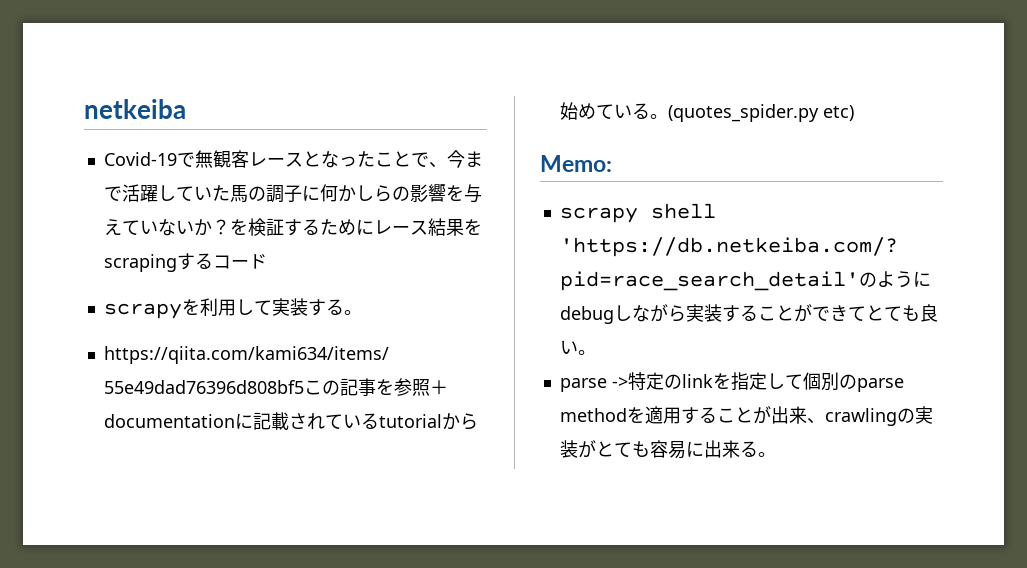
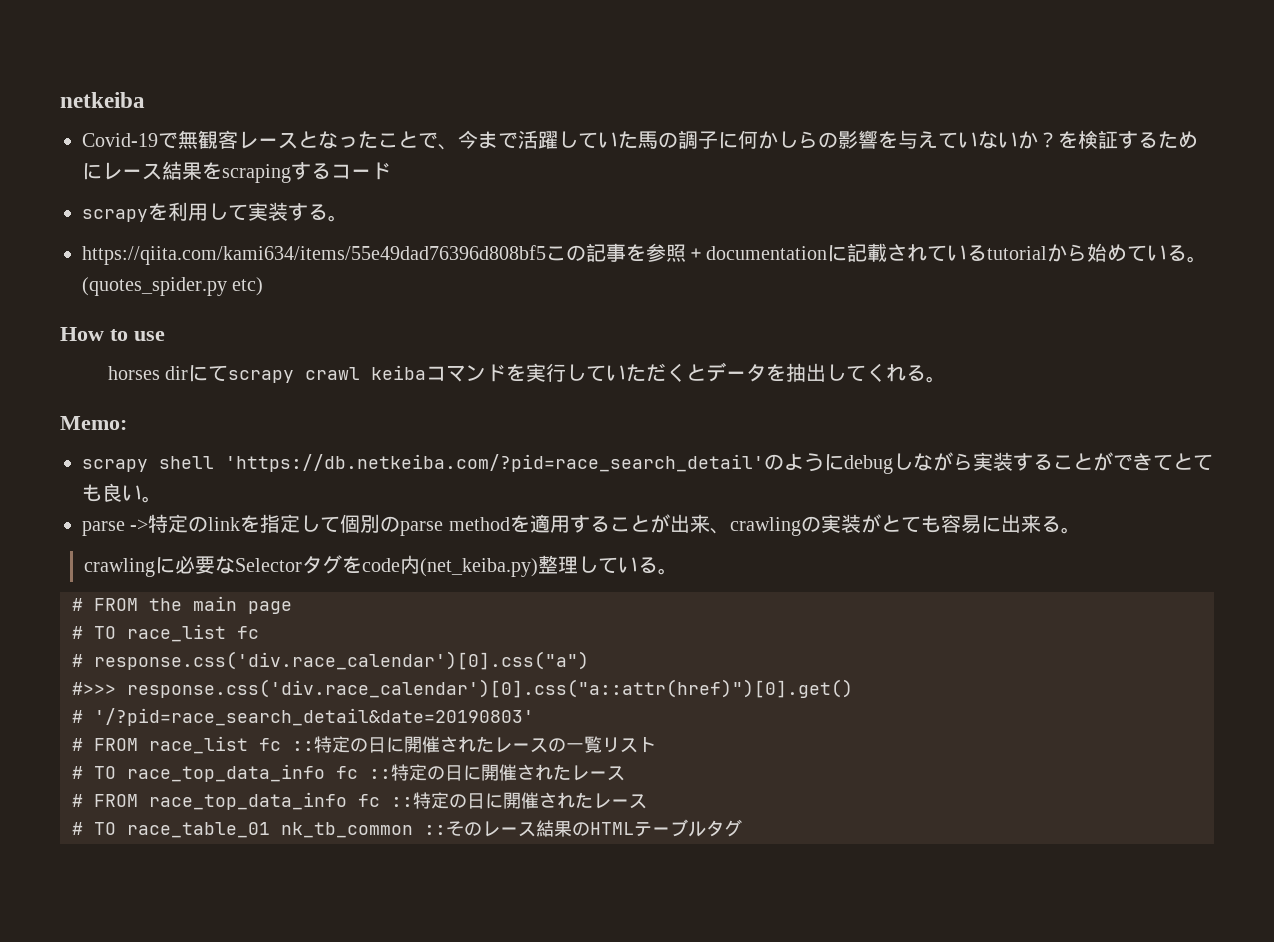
+ How to use
+ horses dirにてscrapy crawl keibaコマンドを実行していただくとデータを抽出してくれる。
+ crawlingに必要なSelectorタグをcode内(net_keiba.py)整理している。
+ # FROM the main page
+ # TO race_list fc
+ # response.css('div.race_calendar')[0].css("a")
+ #>>> response.css('div.race_calendar')[0].css("a::attr(href)")[0].get()
+ # '/?pid=race_search_detail&date=20190803'
+ # FROM race_list fc ::特定の日に開催されたレースの一覧リスト
+ # TO race_top_data_info fc ::特定の日に開催されたレース
+ # FROM race_top_data_info fc ::特定の日に開催されたレース
+ # TO race_table_01 nk_tb_common ::そのレース結果のHTMLテーブルタグ

